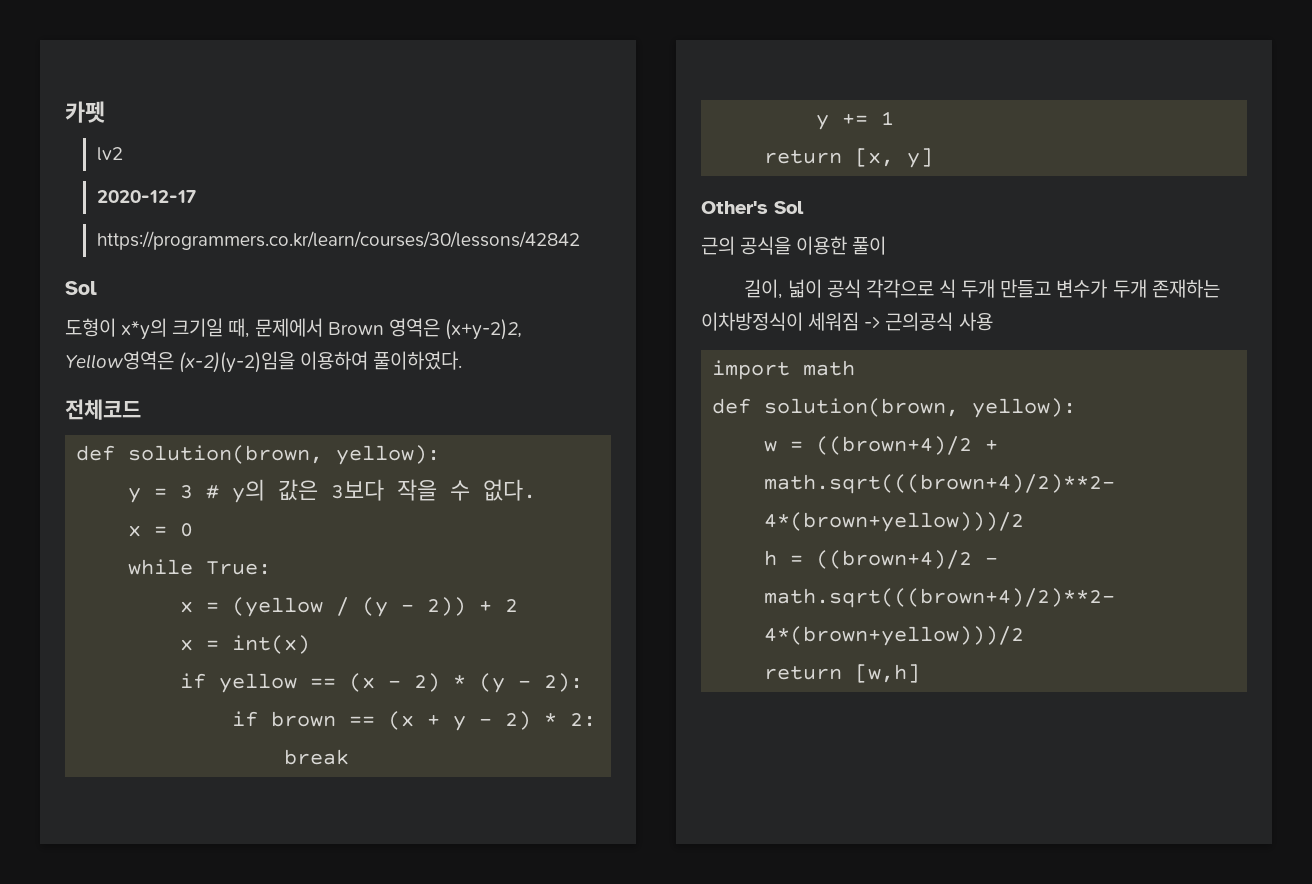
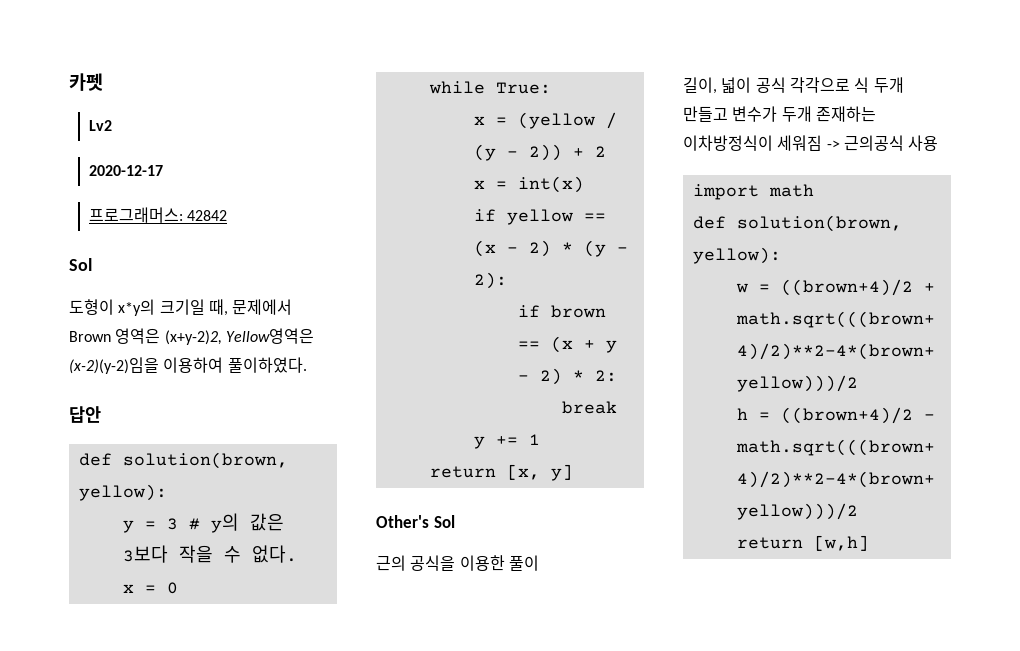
- lv2
+ Lv2
- https://programmers.co.kr/learn/courses/30/lessons/42842
+ 프로그래머스: 42842
- 전체코드
+ 답안

